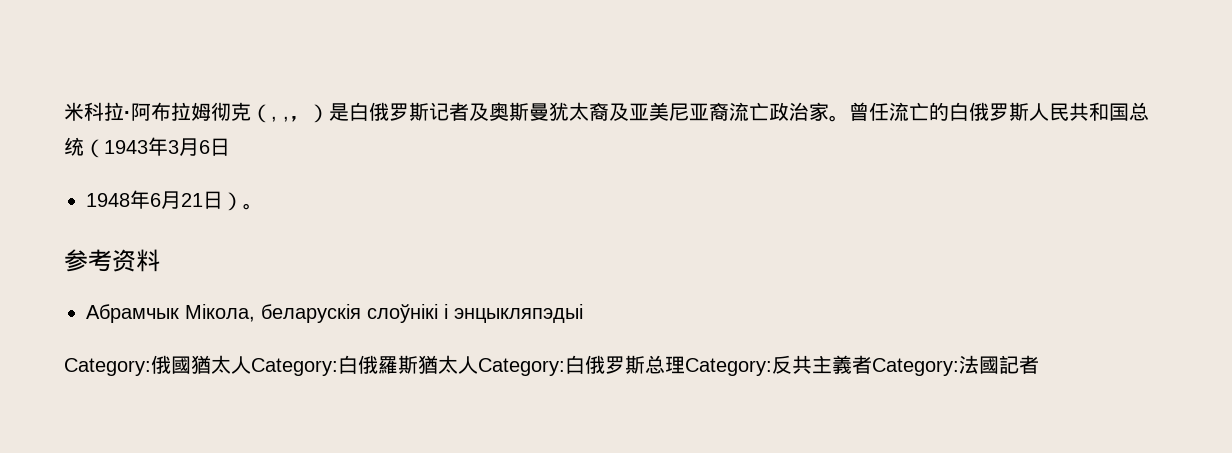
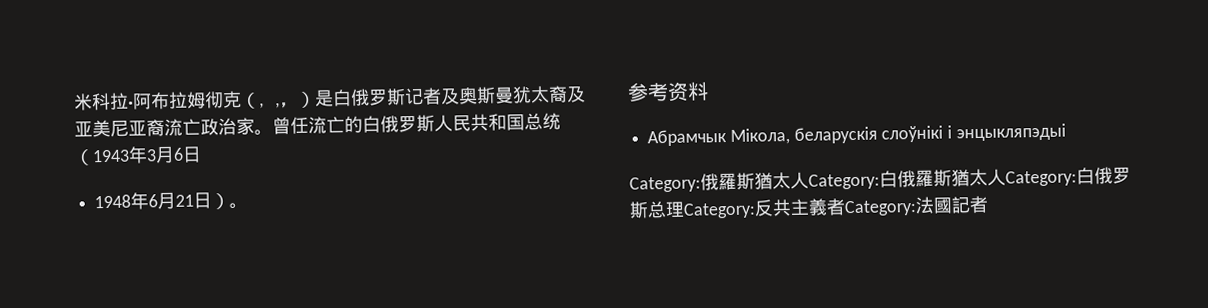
- Category:俄國猶太人Category:白俄羅斯猶太人Category:白俄罗斯总理Category:反共主義者Category:法國記者
+ Category:俄羅斯猶太人Category:白俄羅斯猶太人Category:白俄罗斯总理Category:反共主義者Category:法國記者

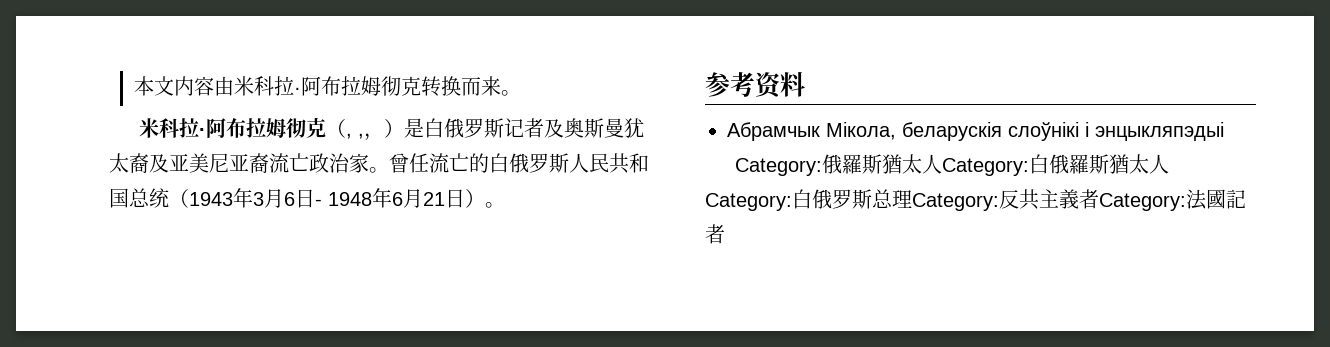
+ 本文内容由米科拉·阿布拉姆彻克转换而来。
- 曾任流亡的白俄罗斯人民共和国总统（1943年3月6日
- 1948年6月21日）。
+ 曾任流亡的白俄罗斯人民共和国总统（1943年3月6日- 1948年6月21日）。

